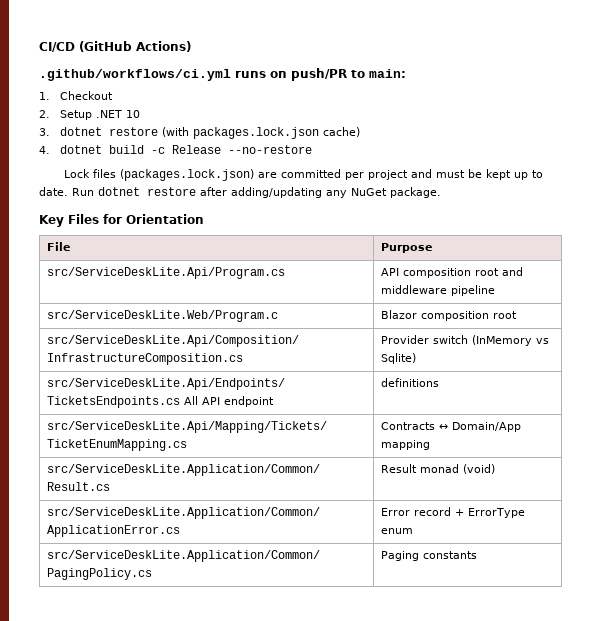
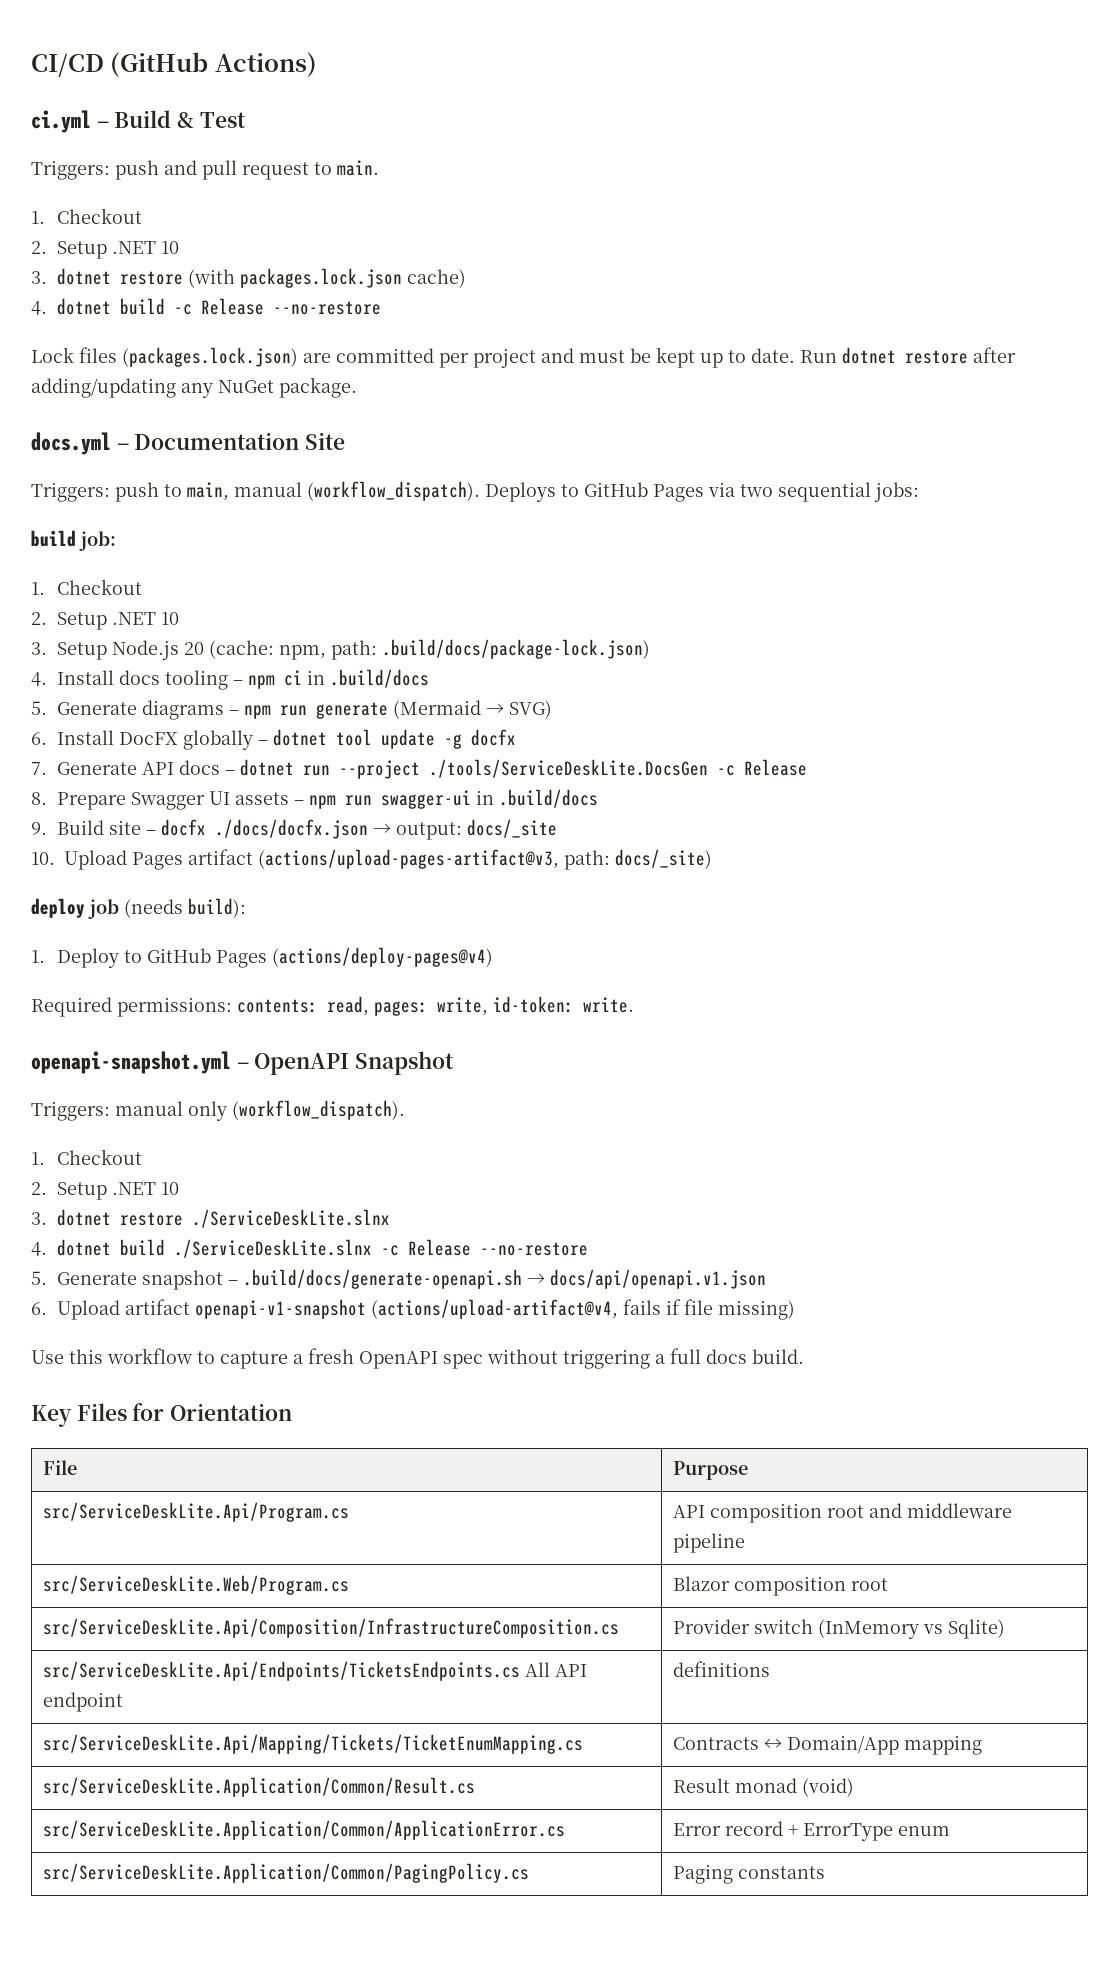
- .github/workflows/ci.yml runs on push/PR to main:
+ ci.yml – Build & Test
+ Triggers: push and pull request to main.
+ docs.yml – Documentation Site
+ Triggers: push to main, manual (workflow_dispatch). Deploys to GitHub Pages via two sequential jobs:
+ build job:
+ 1. Checkout
+ 2. Setup .NET 10
+ 3. Setup Node.js 20 (cache: npm, path: .build/docs/package-lock.json)
+ 4. Install docs tooling – npm ci in .build/docs
+ 5. Generate diagrams – npm run generate (Mermaid → SVG)
+ 6. Install DocFX globally – dotnet tool update -g docfx
+ 7. Generate API docs – dotnet run --project ./tools/ServiceDeskLite.DocsGen -c Release
+ 8. Prepare Swagger UI assets – npm run swagger-ui in .build/docs
+ 9. Build site – docfx ./docs/docfx.json → output: docs/_site
+ 10. Upload Pages artifact (actions/upload-pages-artifact@v3, path: docs/_site)
+ deploy job (needs build):
+ 1. Deploy to GitHub Pages (actions/deploy-pages@v4)
+ Required permissions: contents: read, pages: write, id-token: write.
+ openapi-snapshot.yml – OpenAPI Snapshot
+ Triggers: manual only (workflow_dispatch).
+ 1. Checkout
+ 2. Setup .NET 10
+ 3. dotnet restore ./ServiceDeskLite.slnx
+ 4. dotnet build ./ServiceDeskLite.slnx -c Release --no-restore
+ 5. Generate snapshot – .build/docs/generate-openapi.sh → docs/api/openapi.v1.json
+ 6. Upload artifact openapi-v1-snapshot (actions/upload-artifact@v4, fails if file missing)
+ Use this workflow to capture a fresh OpenAPI spec without triggering a full docs build.
- src/ServiceDeskLite.Web/Program.c | Blazor composition root
+ src/ServiceDeskLite.Web/Program.cs | Blazor composition root

